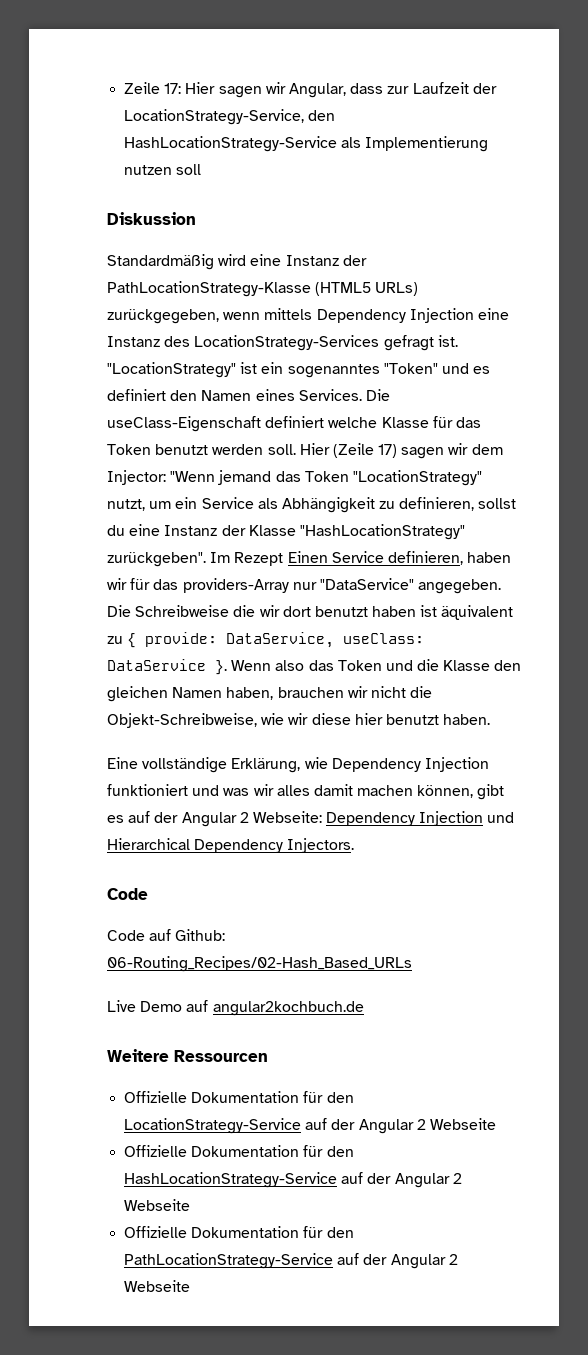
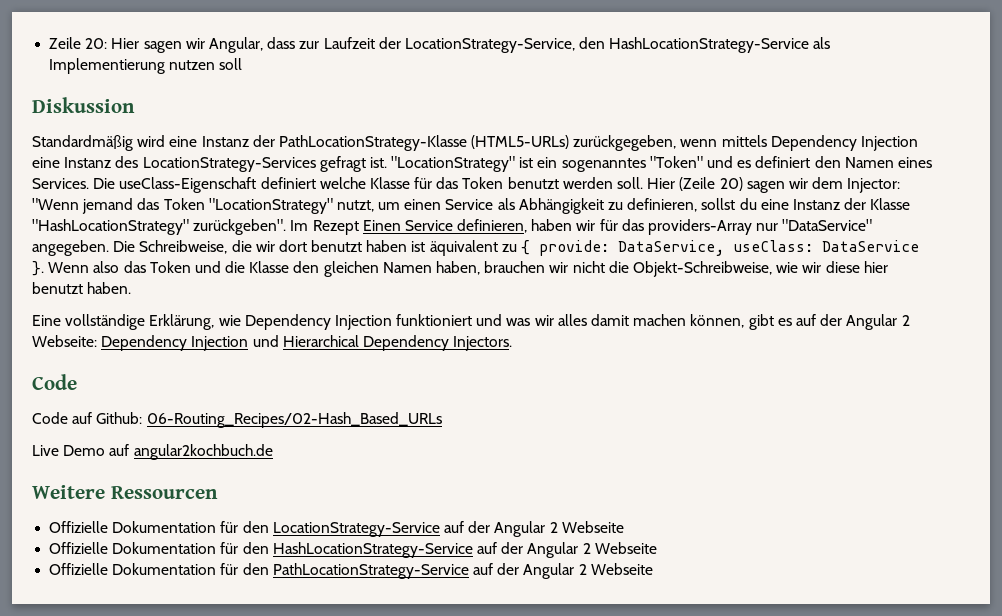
- Zeile 17: Hier sagen wir Angular, dass zur Laufzeit der LocationStrategy-Service, den HashLocationStrategy-Service als Implementierung nutzen soll
+ Zeile 20: Hier sagen wir Angular, dass zur Laufzeit der LocationStrategy-Service, den HashLocationStrategy-Service als Implementierung nutzen soll
- Standardmäßig wird eine Instanz der PathLocationStrategy-Klasse (HTML5 URLs) zurückgegeben, wenn mittels Dependency Injection eine Instanz des LocationStrategy-Services gefragt ist.
+ Standardmäßig wird eine Instanz der PathLocationStrategy-Klasse (HTML5-URLs) zurückgegeben, wenn mittels Dependency Injection eine Instanz des LocationStrategy-Services gefragt ist.
- Hier (Zeile 17) sagen wir dem Injector: "Wenn jemand das Token "LocationStrategy" nutzt, um ein Service als Abhängigkeit zu definieren, sollst du eine Instanz der Klasse "HashLocationStrategy" zurückgeben".
+ Hier (Zeile 20) sagen wir dem Injector: "Wenn jemand das Token "LocationStrategy" nutzt, um einen Service als Abhängigkeit zu definieren, sollst du eine Instanz der Klasse "HashLocationStrategy" zurückgeben".
- Die Schreibweise die wir dort benutzt haben ist äquivalent zu { provide: DataService, useClass: DataService }.
+ Die Schreibweise, die wir dort benutzt haben ist äquivalent zu { provide: DataService, useClass: DataService }.

